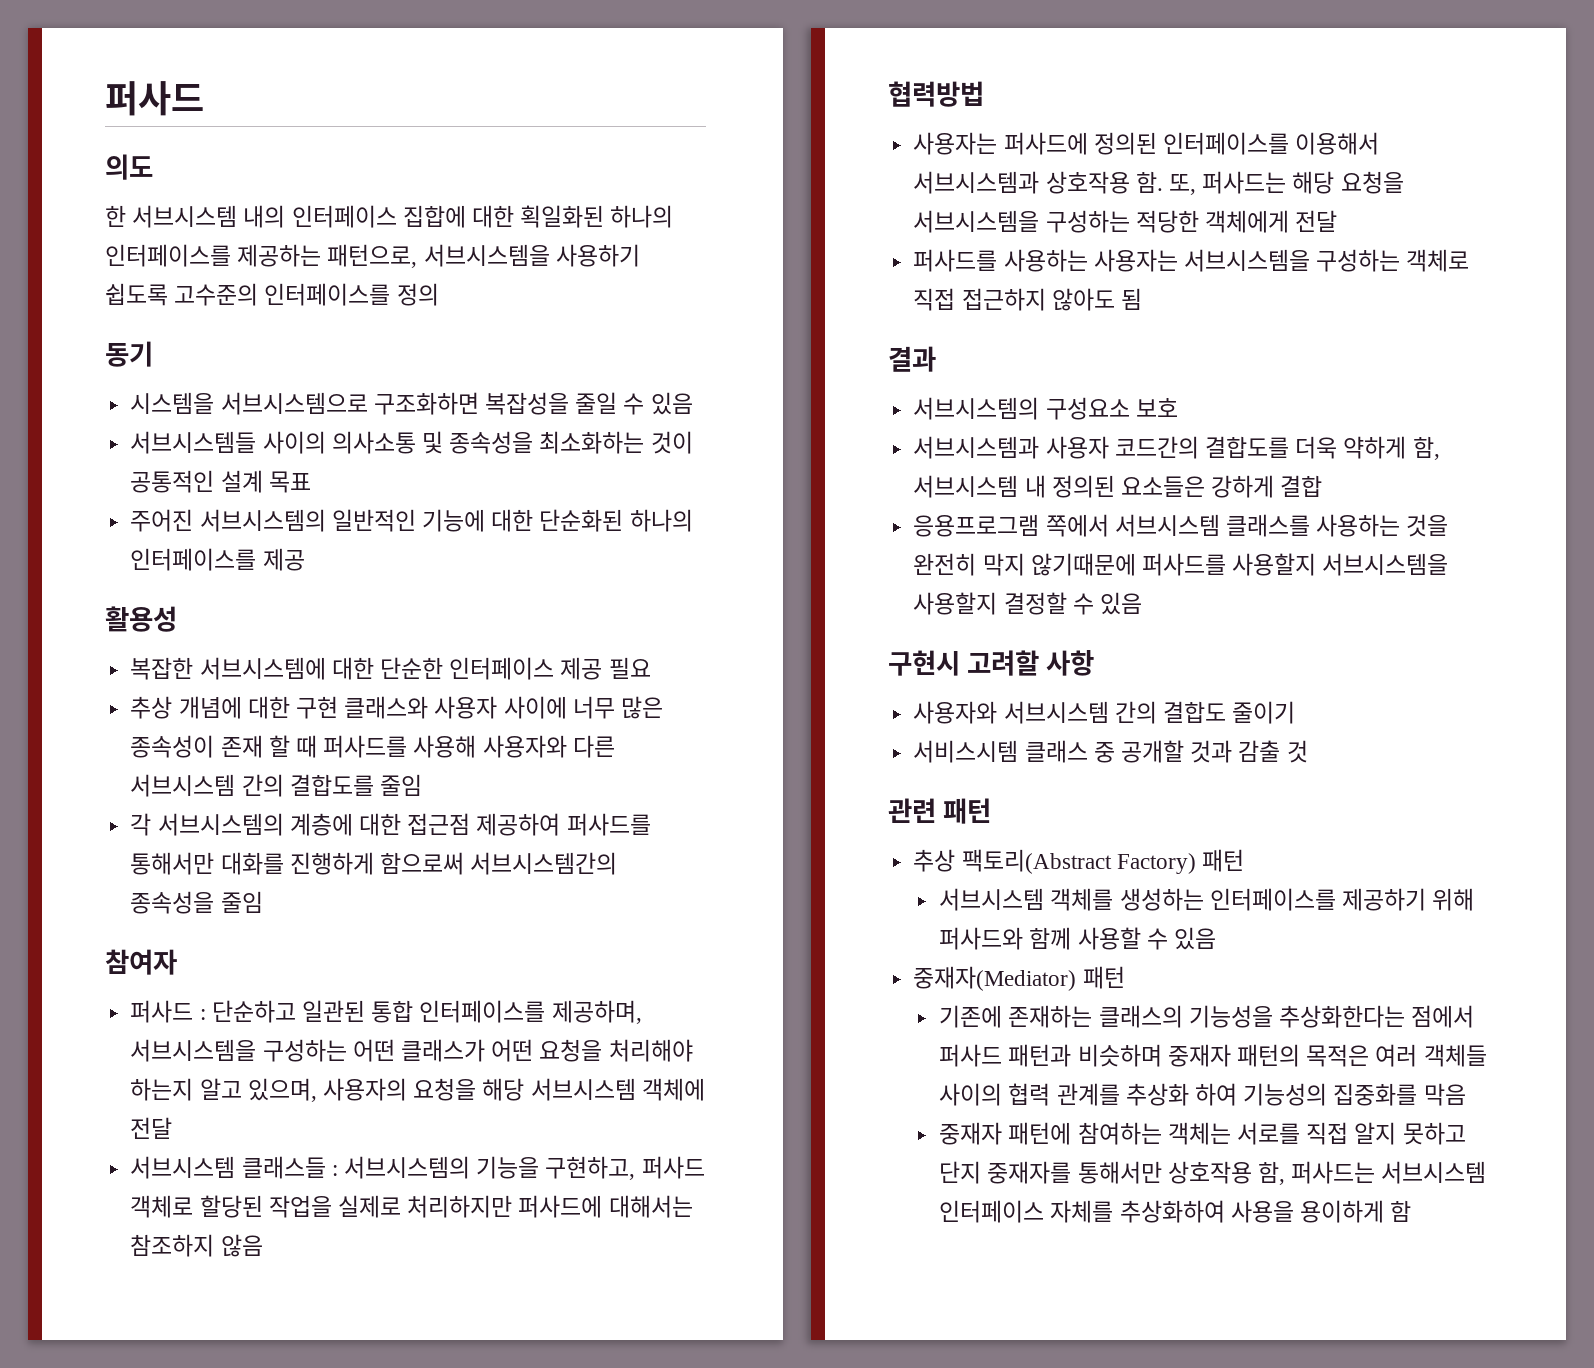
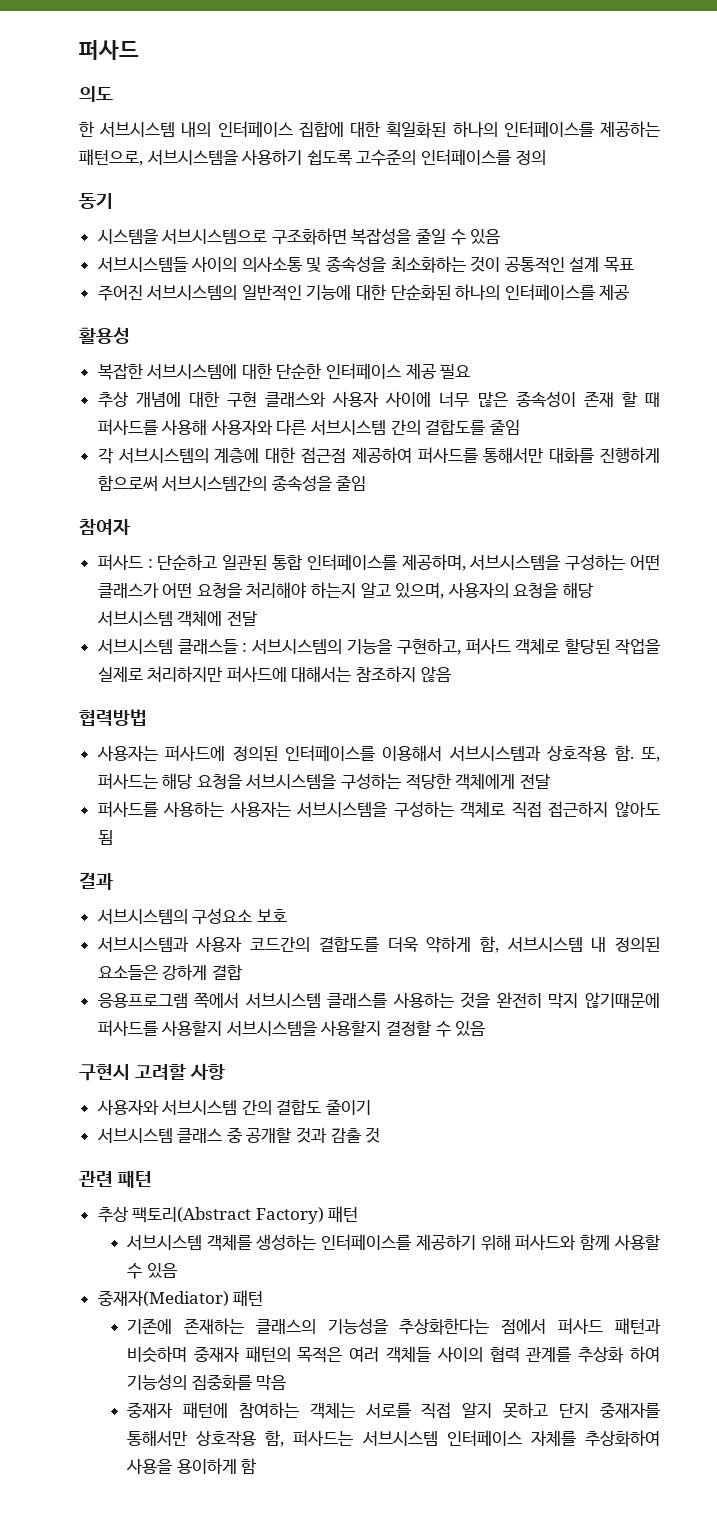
- 서비스시템 클래스 중 공개할 것과 감출 것
+ 서브시스템 클래스 중 공개할 것과 감출 것

